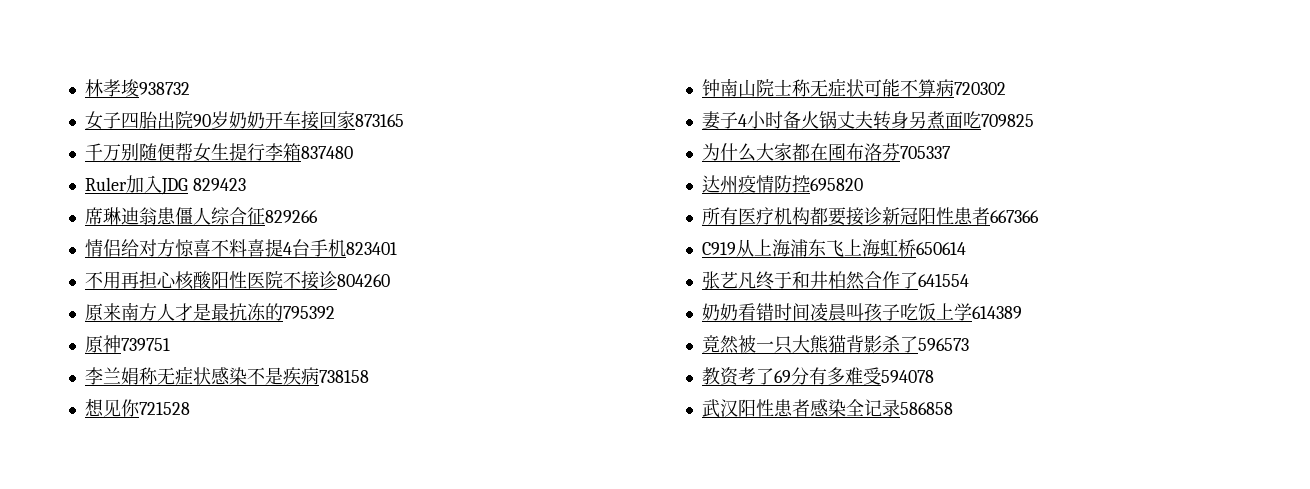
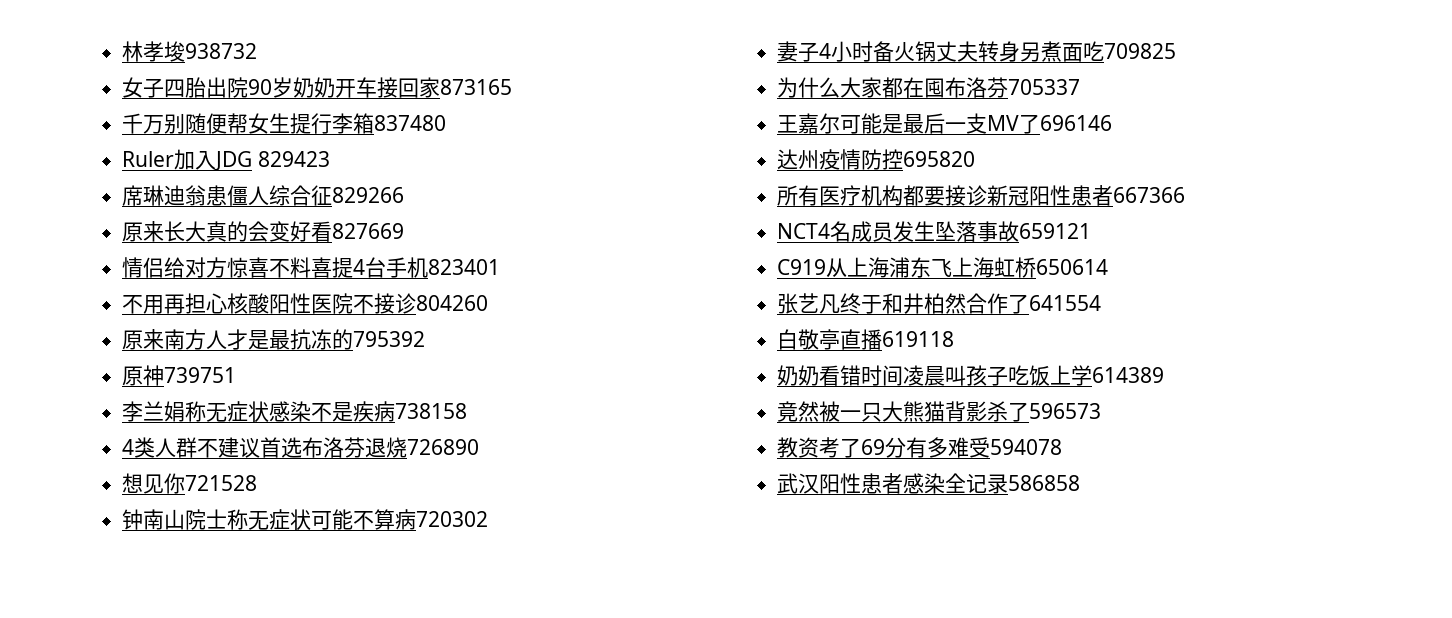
+ 原来长大真的会变好看827669
+ 4类人群不建议首选布洛芬退烧726890
+ 王嘉尔可能是最后一支MV了696146
+ NCT4名成员发生坠落事故659121
+ 白敬亭直播619118

